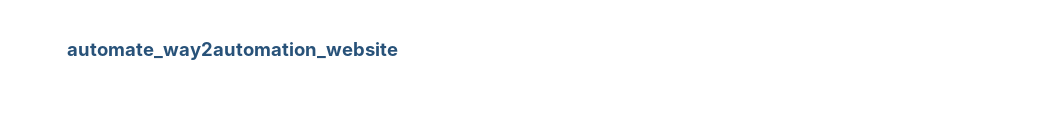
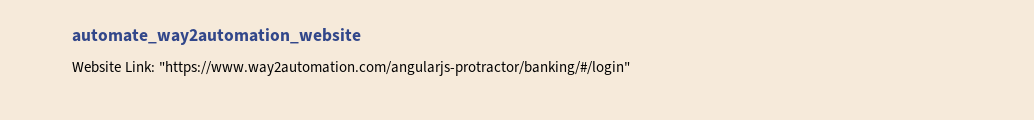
+ Website Link: "https://www.way2automation.com/angularjs-protractor/banking/#/login"

